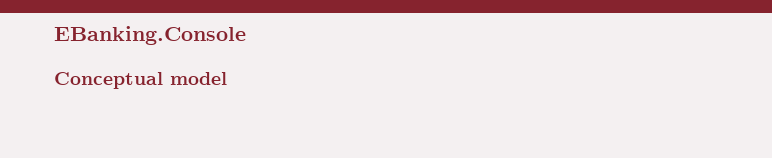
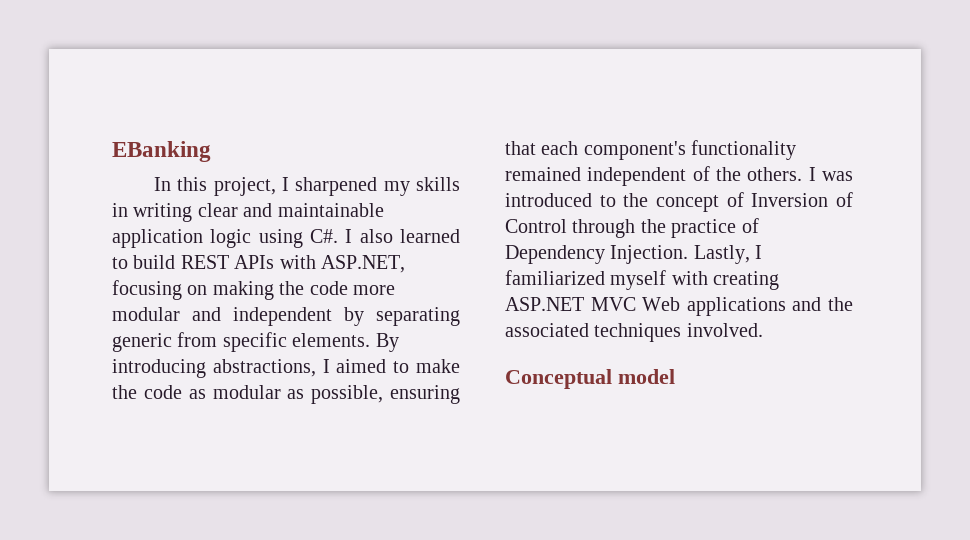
- EBanking.Console
+ EBanking
+ In this project, I sharpened my skills in writing clear and maintainable application logic using C#. I also learned to build REST APIs with ASP.NET, focusing on making the code more modular and independent by separating generic from specific elements. By introducing abstractions, I aimed to make the code as modular as possible, ensuring that each component's functionality remained independent of the others. I was introduced to the concept of Inversion of Control through the practice of Dependency Injection. Lastly, I familiarized myself with creating ASP.NET MVC Web applications and the associated techniques involved.

